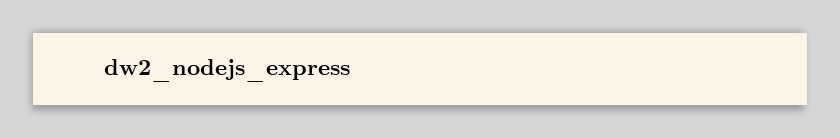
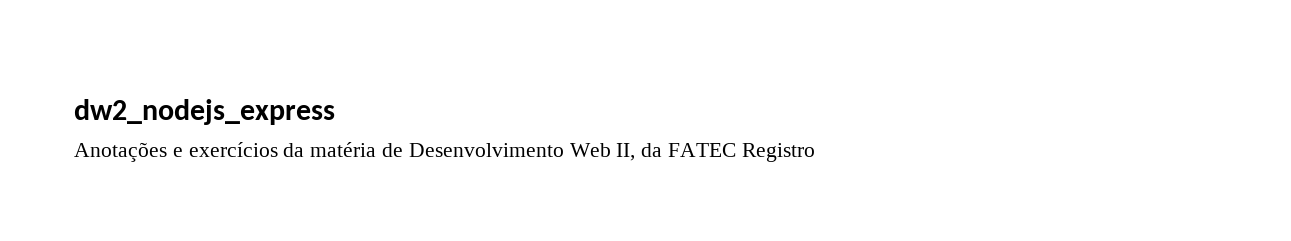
+ Anotações e exercícios da matéria de Desenvolvimento Web II, da FATEC Registro

